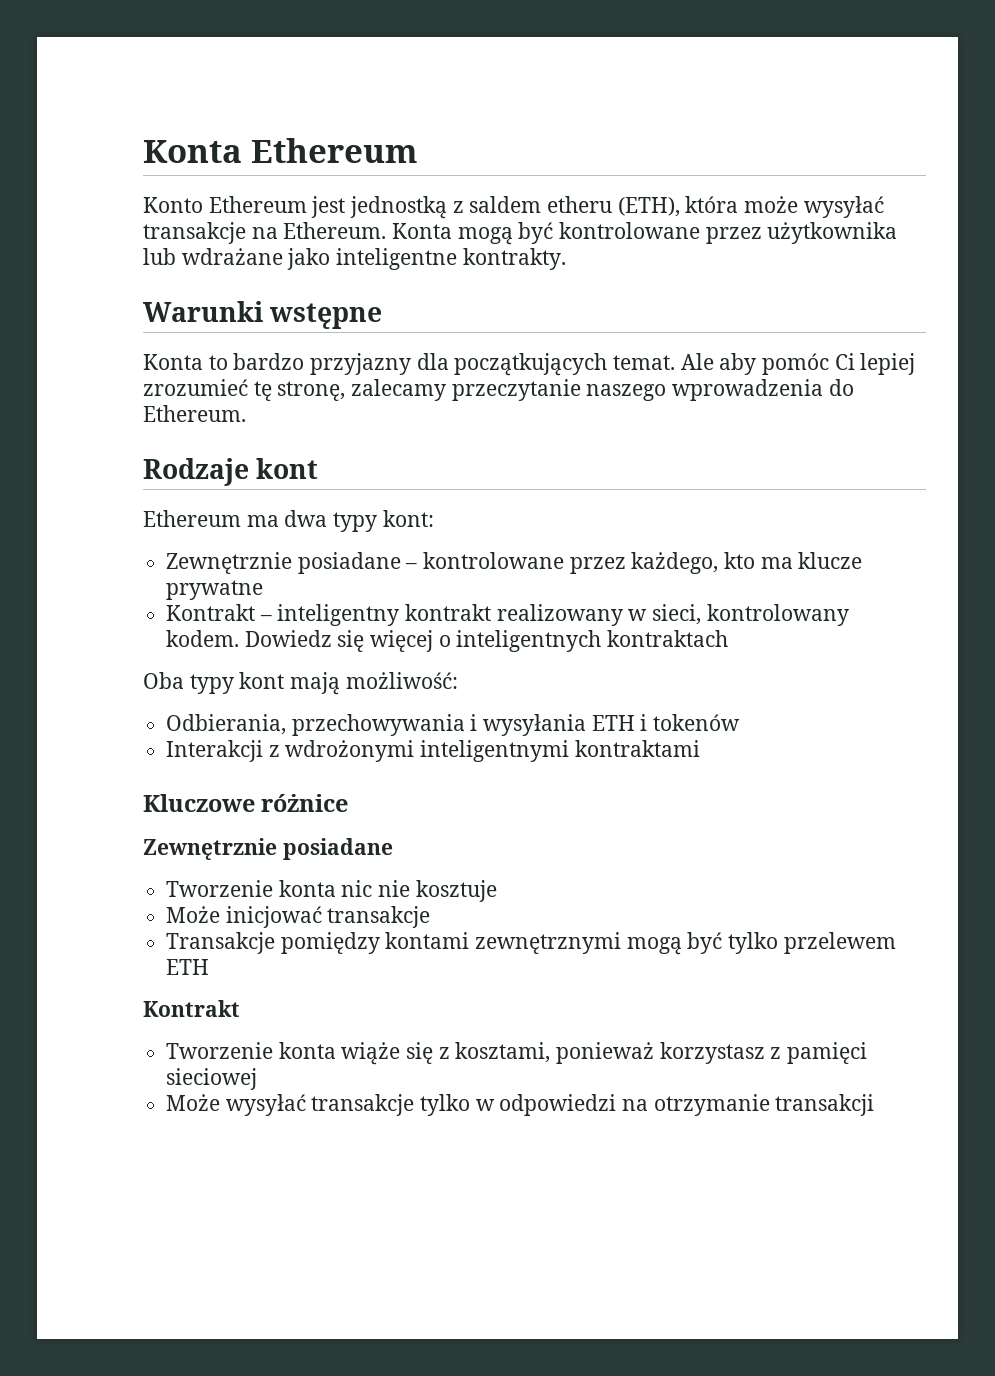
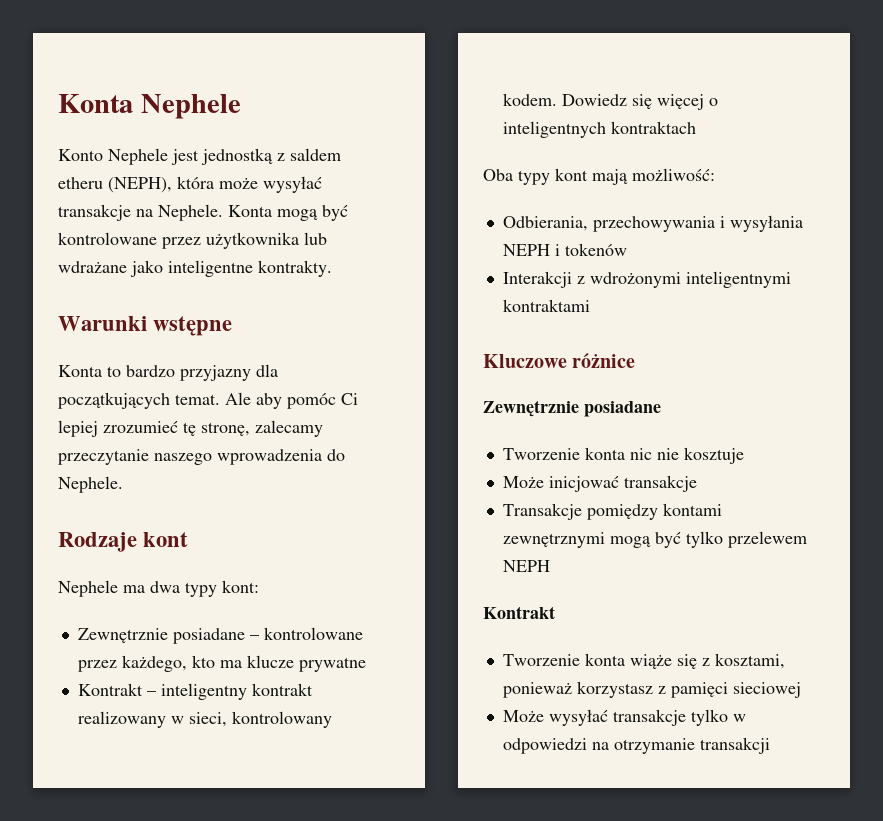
- Konta Ethereum
+ Konta Nephele
- Konto Ethereum jest jednostką z saldem etheru (ETH), która może wysyłać transakcje na Ethereum.
+ Konto Nephele jest jednostką z saldem etheru (NEPH), która może wysyłać transakcje na Nephele.
- Ale aby pomóc Ci lepiej zrozumieć tę stronę, zalecamy przeczytanie naszego wprowadzenia do Ethereum.
+ Ale aby pomóc Ci lepiej zrozumieć tę stronę, zalecamy przeczytanie naszego wprowadzenia do Nephele.
- Ethereum ma dwa typy kont:
+ Nephele ma dwa typy kont:
- Odbierania, przechowywania i wysyłania ETH i tokenów
+ Odbierania, przechowywania i wysyłania NEPH i tokenów
- Transakcje pomiędzy kontami zewnętrznymi mogą być tylko przelewem ETH
+ Transakcje pomiędzy kontami zewnętrznymi mogą być tylko przelewem NEPH

